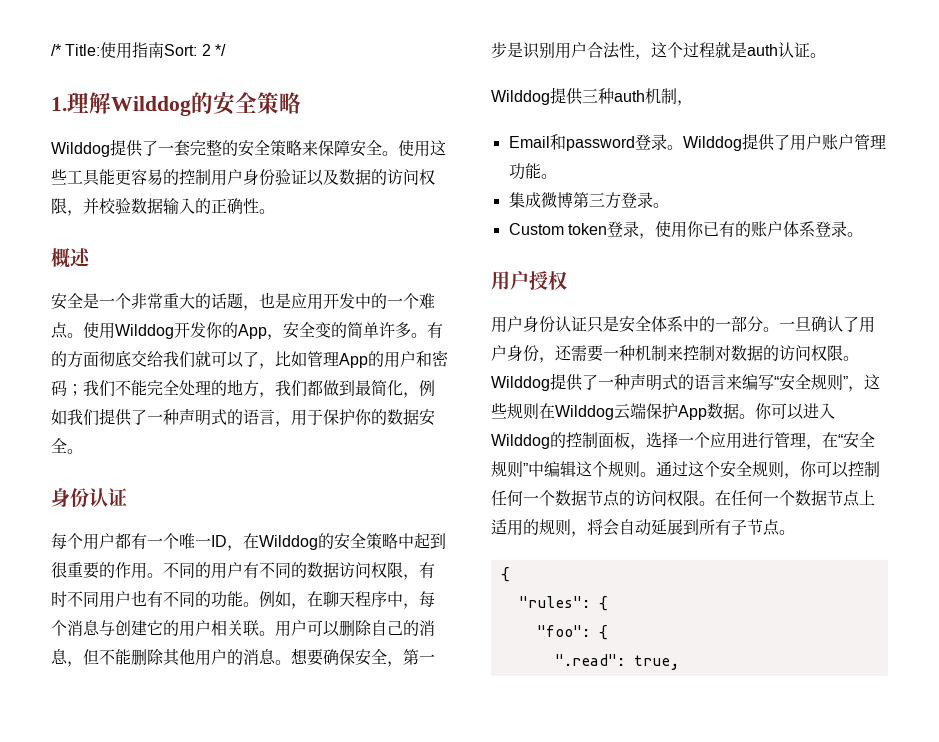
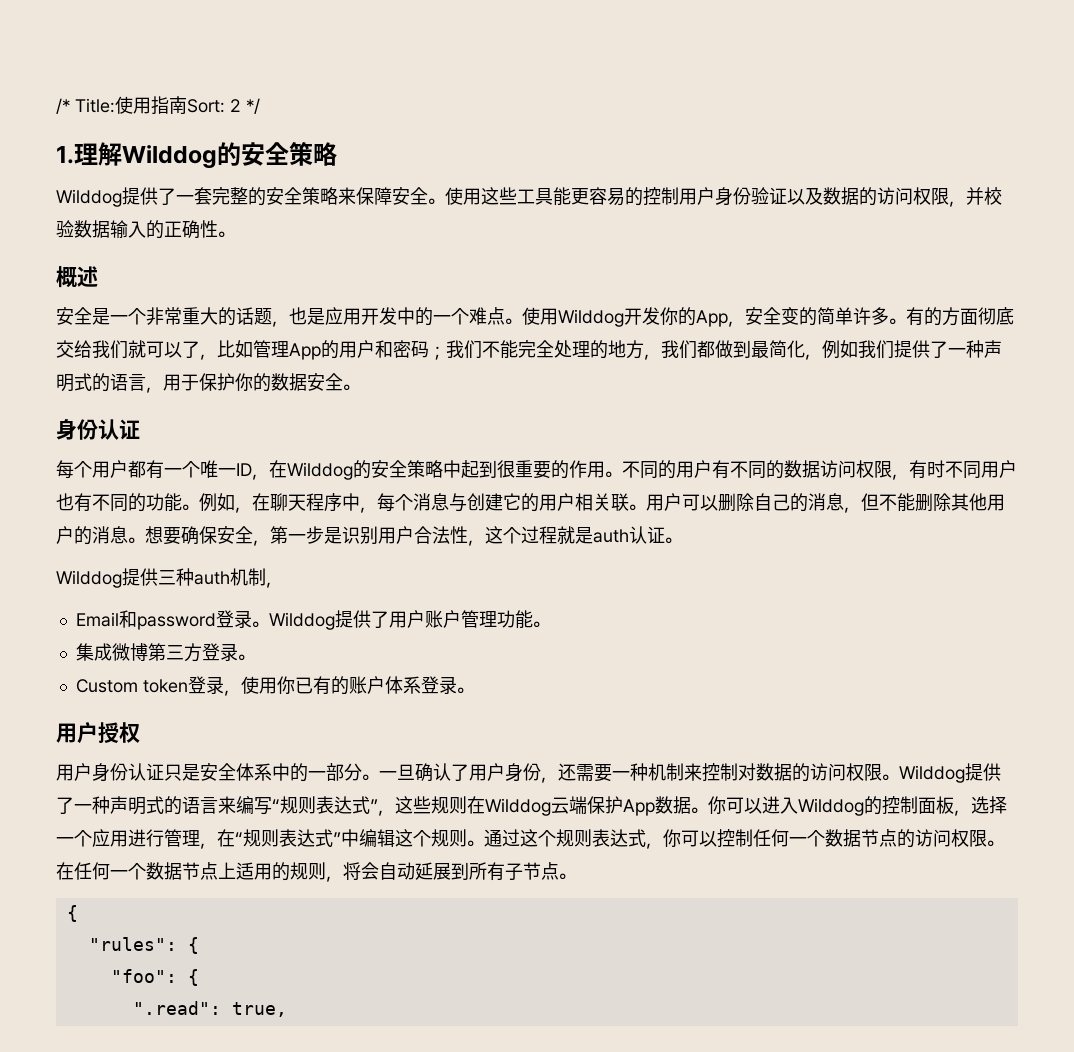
- Wilddog提供了一种声明式的语言来编写“安全规则”，这些规则在Wilddog云端保护App数据。
+ Wilddog提供了一种声明式的语言来编写“规则表达式”，这些规则在Wilddog云端保护App数据。
- 你可以进入Wilddog的控制面板，选择一个应用进行管理，在“安全规则”中编辑这个规则。
+ 你可以进入Wilddog的控制面板，选择一个应用进行管理，在“规则表达式”中编辑这个规则。
- 通过这个安全规则，你可以控制任何一个数据节点的访问权限。
+ 通过这个规则表达式，你可以控制任何一个数据节点的访问权限。

